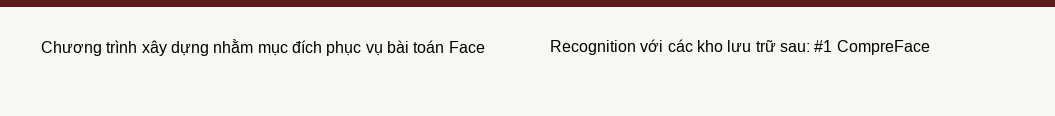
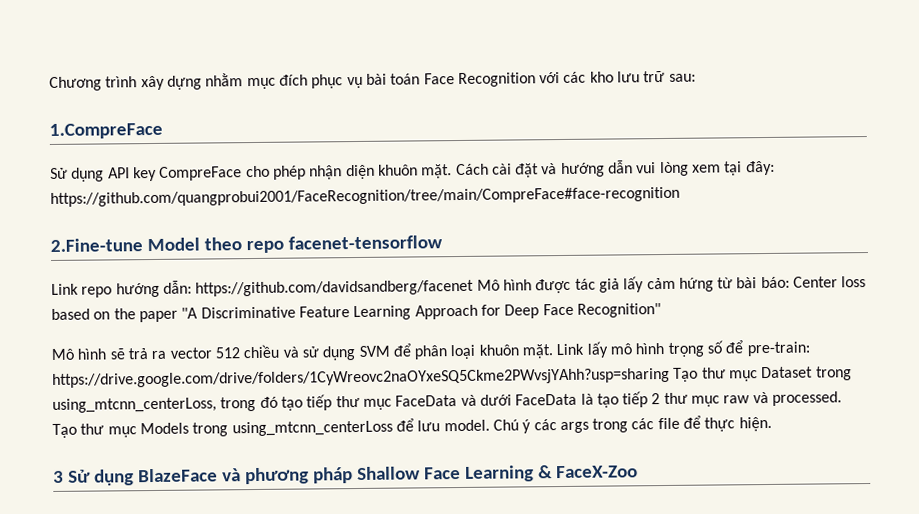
- Chương trình xây dựng nhằm mục đích phục vụ bài toán Face Recognition với các kho lưu trữ sau: #1 CompreFace
+ Chương trình xây dựng nhằm mục đích phục vụ bài toán Face Recognition với các kho lưu trữ sau:
+ 1.CompreFace
+ Sử dụng API key CompreFace cho phép nhận diện khuôn mặt. Cách cài đặt và hướng dẫn vui lòng xem tại đây: https://github.com/quangprobui2001/FaceRecognition/tree/main/CompreFace#face-recognition
+ 2.Fine-tune Model theo repo facenet-tensorflow
+ Link repo hướng dẫn: https://github.com/davidsandberg/facenet Mô hình được tác giả lấy cảm hứng từ bài báo: Center loss based on the paper "A Discriminative Feature Learning Approach for Deep Face Recognition"
+ Mô hình sẽ trả ra vector 512 chiều và sử dụng SVM để phân loại khuôn mặt. Link lấy mô hình trọng số để pre-train: https://drive.google.com/drive/folders/1CyWreovc2naOYxeSQ5Ckme2PWvsjYAhh?usp=sharing Tạo thư mục Dataset trong using_mtcnn_centerLoss, trong đó tạo tiếp thư mục FaceData và dưới FaceData là tạo tiếp 2 thư mục raw và processed. Tạo thư mục Models trong using_mtcnn_centerLoss để lưu model. Chú ý các args trong các file để thực hiện.
+ 3 Sử dụng BlazeFace và phương pháp Shallow Face Learning & FaceX-Zoo

